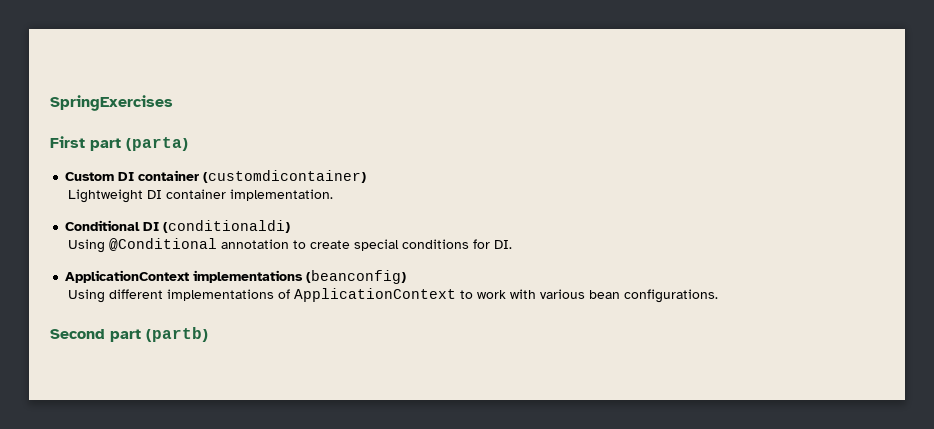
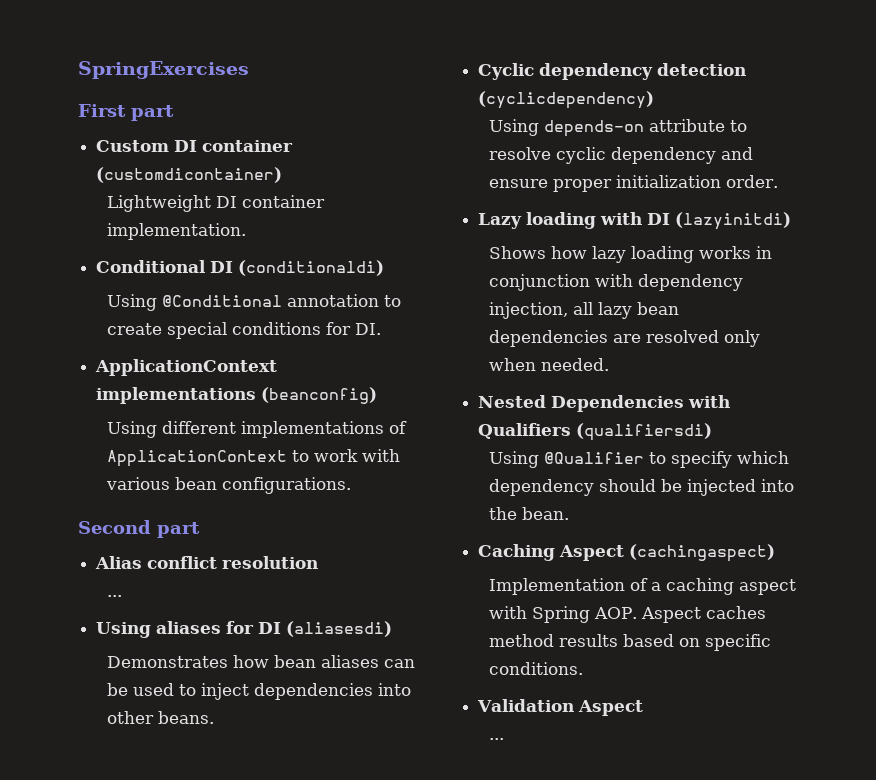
- First part (parta)
+ First part
- Second part (partb)
+ Second part
+ Alias conflict resolution
+ ...
+ Using aliases for DI (aliasesdi)
+ Demonstrates how bean aliases can be used to inject dependencies into other beans.
+ Cyclic dependency detection (cyclicdependency)
+ Using depends-on attribute to resolve cyclic dependency and ensure proper initialization order.
+ Lazy loading with DI (lazyinitdi)
+ Shows how lazy loading works in conjunction with dependency injection, all lazy bean dependencies are resolved only when needed.
+ Nested Dependencies with Qualifiers (qualifiersdi)
+ Using @Qualifier to specify which dependency should be injected into the bean.
+ Caching Aspect (cachingaspect)
+ Implementation of a caching aspect with Spring AOP. Aspect caches method results based on specific conditions.
+ Validation Aspect
+ ...

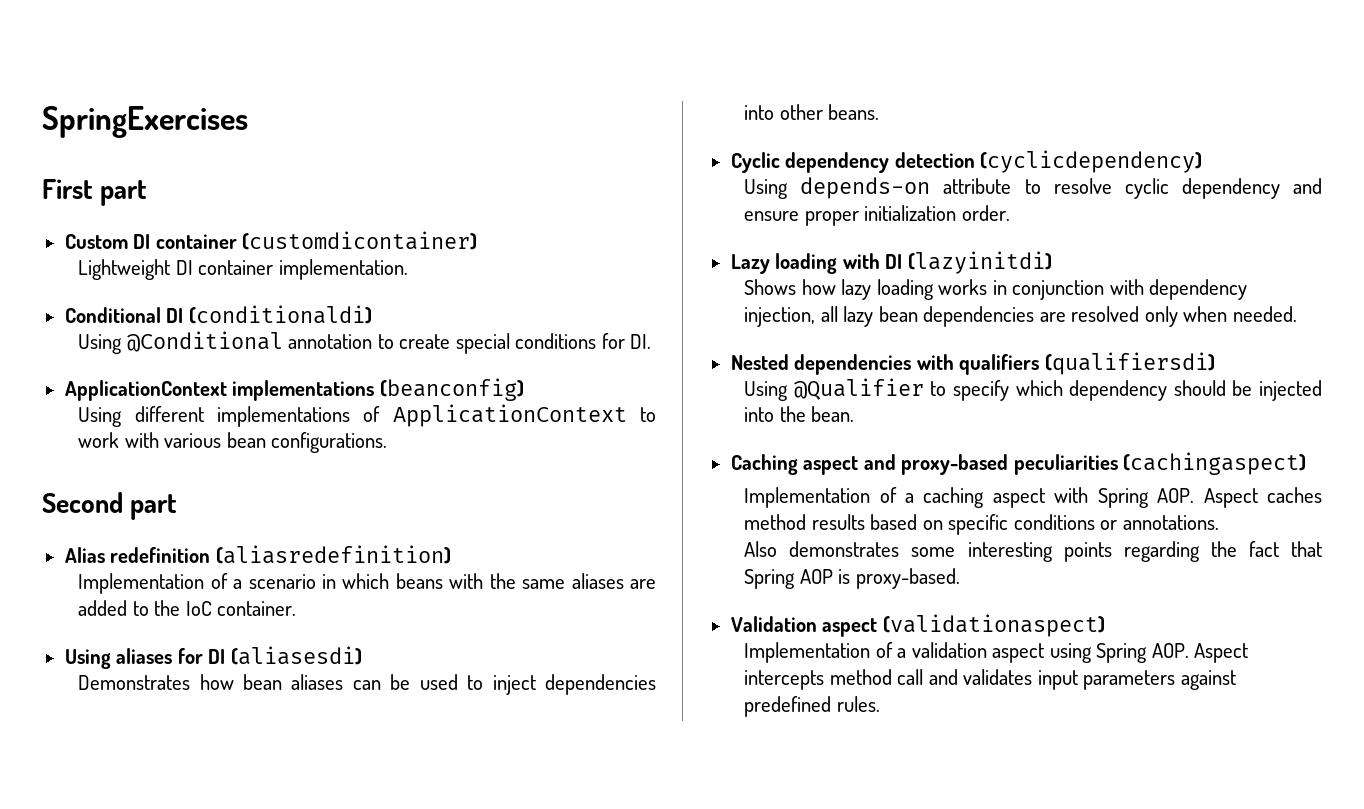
- Alias conflict resolution
- ...
+ Alias redefinition (aliasredefinition)
+ Implementation of a scenario in which beans with the same aliases are added to the IoC container.
- Nested Dependencies with Qualifiers (qualifiersdi)
+ Nested dependencies with qualifiers (qualifiersdi)
- Caching Aspect (cachingaspect)
+ Caching aspect and proxy-based peculiarities (cachingaspect)
- Implementation of a caching aspect with Spring AOP. Aspect caches method results based on specific conditions.
- Validation Aspect
- ...
+ Implementation of a caching aspect with Spring AOP. Aspect caches method results based on specific conditions or annotations.
+ Also demonstrates some interesting points regarding the fact that Spring AOP is proxy-based.
+ Validation aspect (validationaspect)
+ Implementation of a validation aspect using Spring AOP. Aspect intercepts method call and validates input parameters against predefined rules.

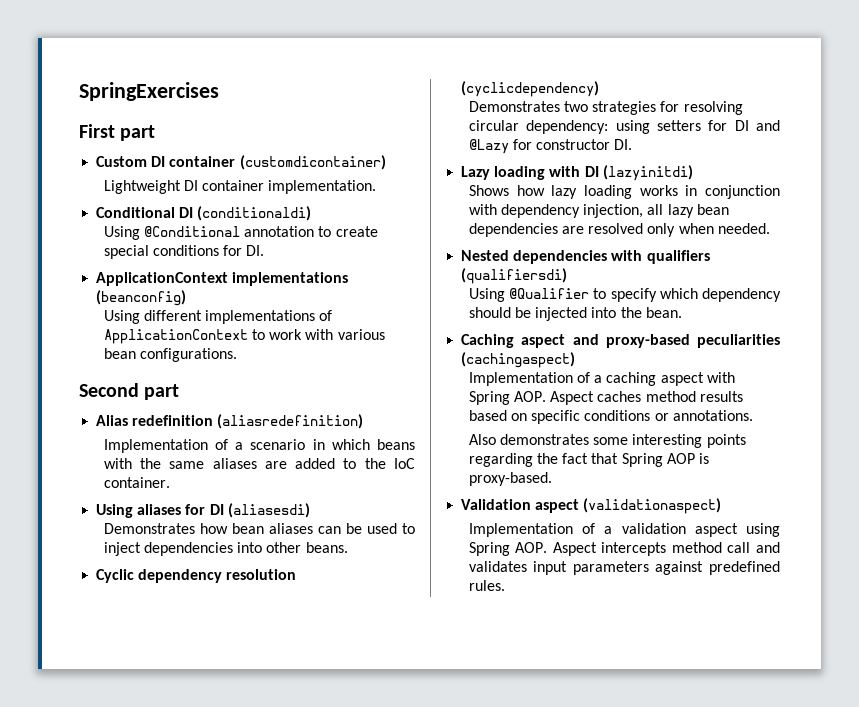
- Cyclic dependency detection (cyclicdependency)
+ Cyclic dependency resolution (cyclicdependency)
- Using depends-on attribute to resolve cyclic dependency and ensure proper initialization order.
+ Demonstrates two strategies for resolving circular dependency: using setters for DI and @Lazy for constructor DI.

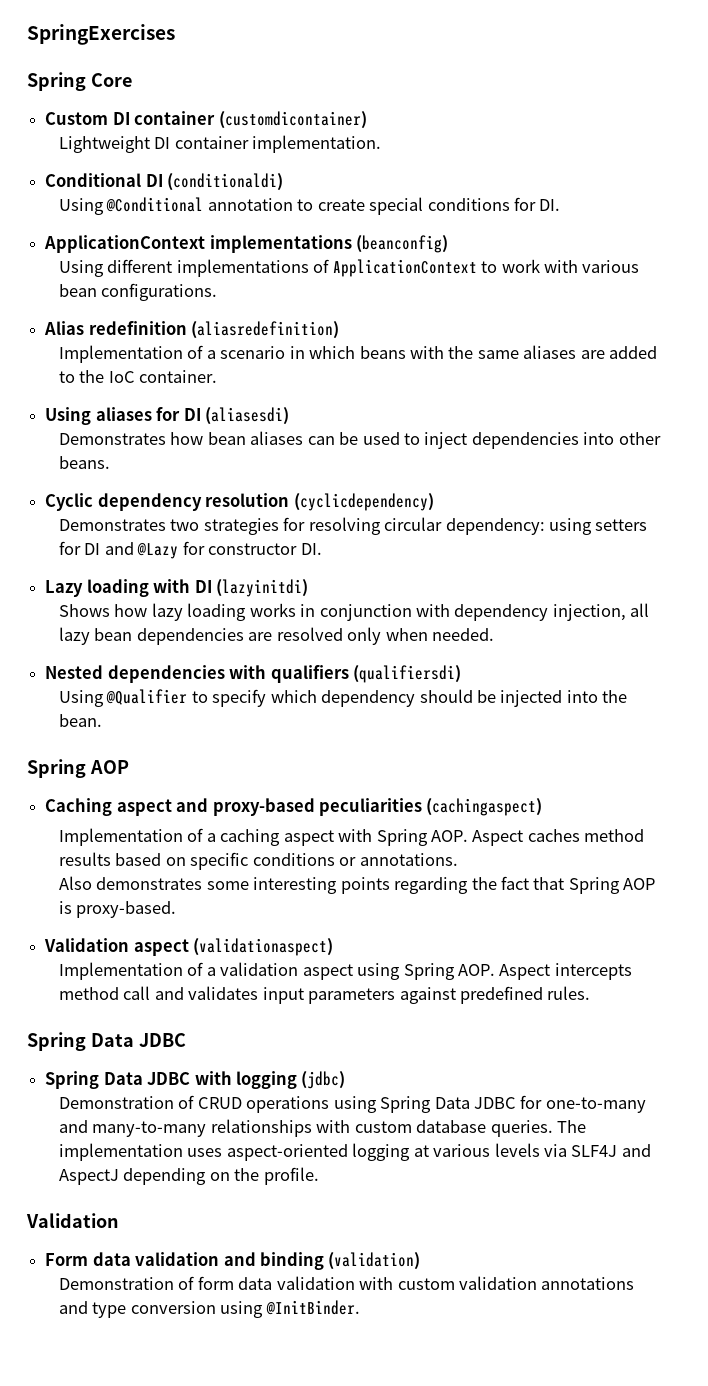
- First part
+ Spring Core
- Second part
  Using @Qualifier to specify which dependency should be injected into the bean.
+ Spring AOP
  Implementation of a validation aspect using Spring AOP. Aspect intercepts method call and validates input parameters against predefined rules.
+ Spring Data JDBC
+ Spring Data JDBC with logging (jdbc)
+ Demonstration of CRUD operations using Spring Data JDBC for one-to-many and many-to-many relationships with custom database queries. The implementation uses aspect-oriented logging at various levels via SLF4J and AspectJ depending on the profile.
+ Validation
+ Form data validation and binding (validation)
+ Demonstration of form data validation with custom validation annotations and type conversion using @InitBinder.

